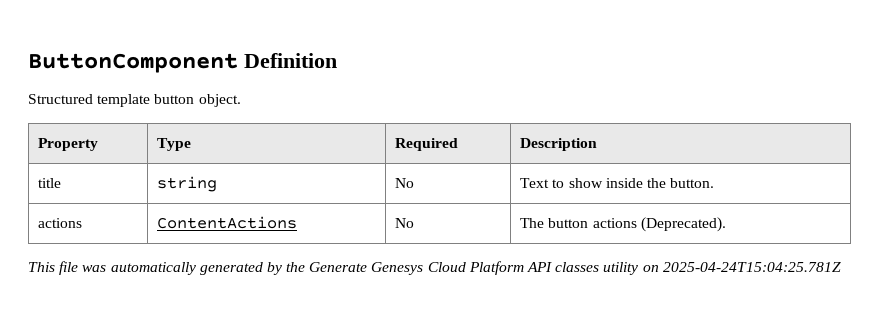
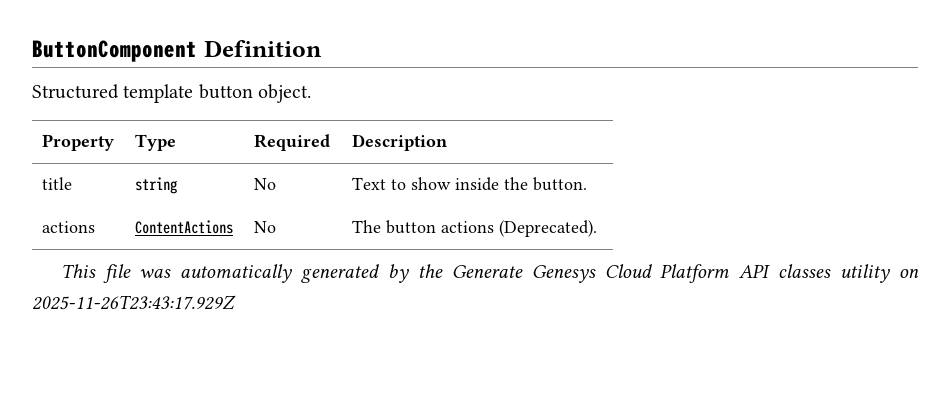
- This file was automatically generated by the Generate Genesys Cloud Platform API classes utility on 2025-04-24T15:04:25.781Z
+ This file was automatically generated by the Generate Genesys Cloud Platform API classes utility on 2025-11-26T23:43:17.929Z

